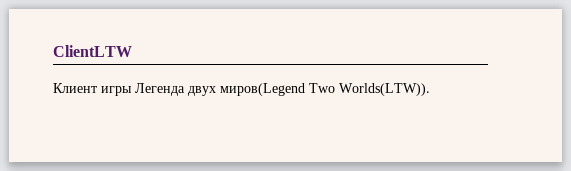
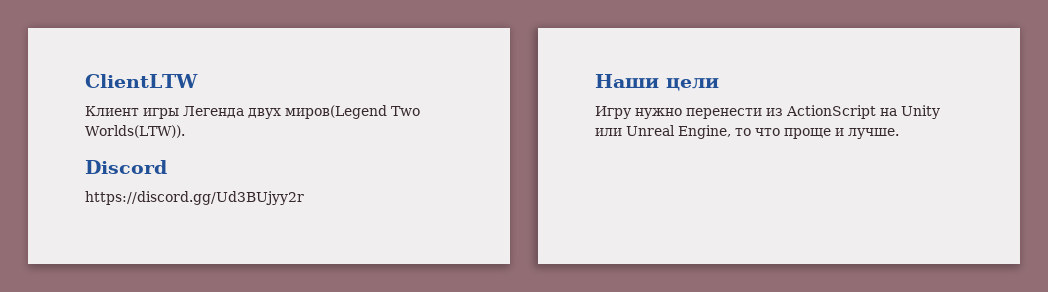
+ Discord
+ https://discord.gg/Ud3BUjyy2r
+ Наши цели
+ Игру нужно перенести из ActionScript на Unity или Unreal Engine, то что проще и лучше.

